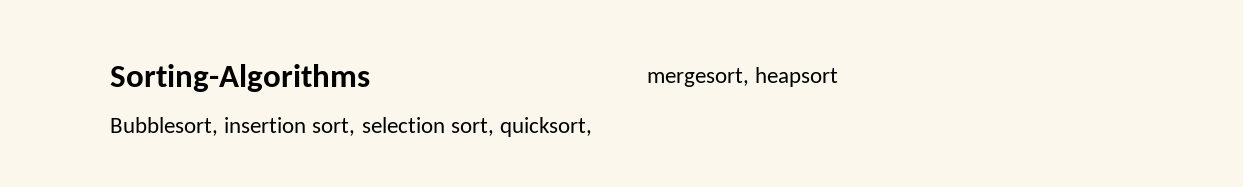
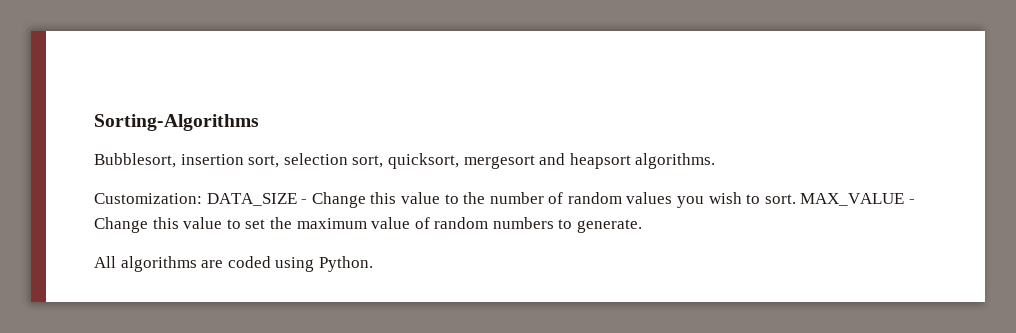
- Bubblesort, insertion sort, selection sort, quicksort, mergesort, heapsort
+ Bubblesort, insertion sort, selection sort, quicksort, mergesort and heapsort algorithms.
+ Customization: DATA_SIZE - Change this value to the number of random values you wish to sort. MAX_VALUE - Change this value to set the maximum value of random numbers to generate.
+ All algorithms are coded using Python.

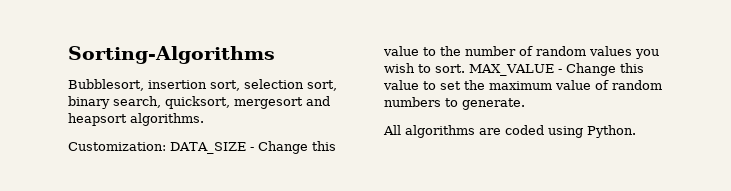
- Bubblesort, insertion sort, selection sort, quicksort, mergesort and heapsort algorithms.
+ Bubblesort, insertion sort, selection sort, binary search, quicksort, mergesort and heapsort algorithms.

